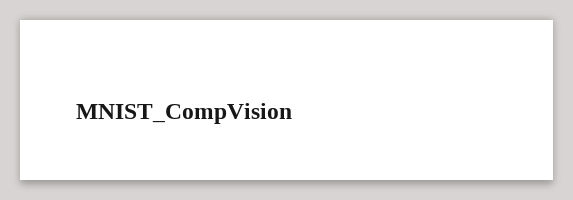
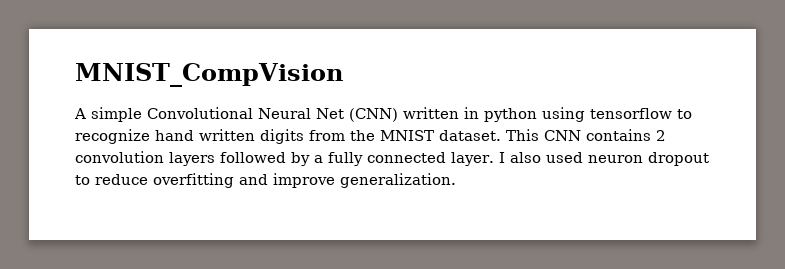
+ A simple Convolutional Neural Net (CNN) written in python using tensorflow to recognize hand written digits from the MNIST dataset. This CNN contains 2 convolution layers followed by a fully connected layer. I also used neuron dropout to reduce overfitting and improve generalization.

